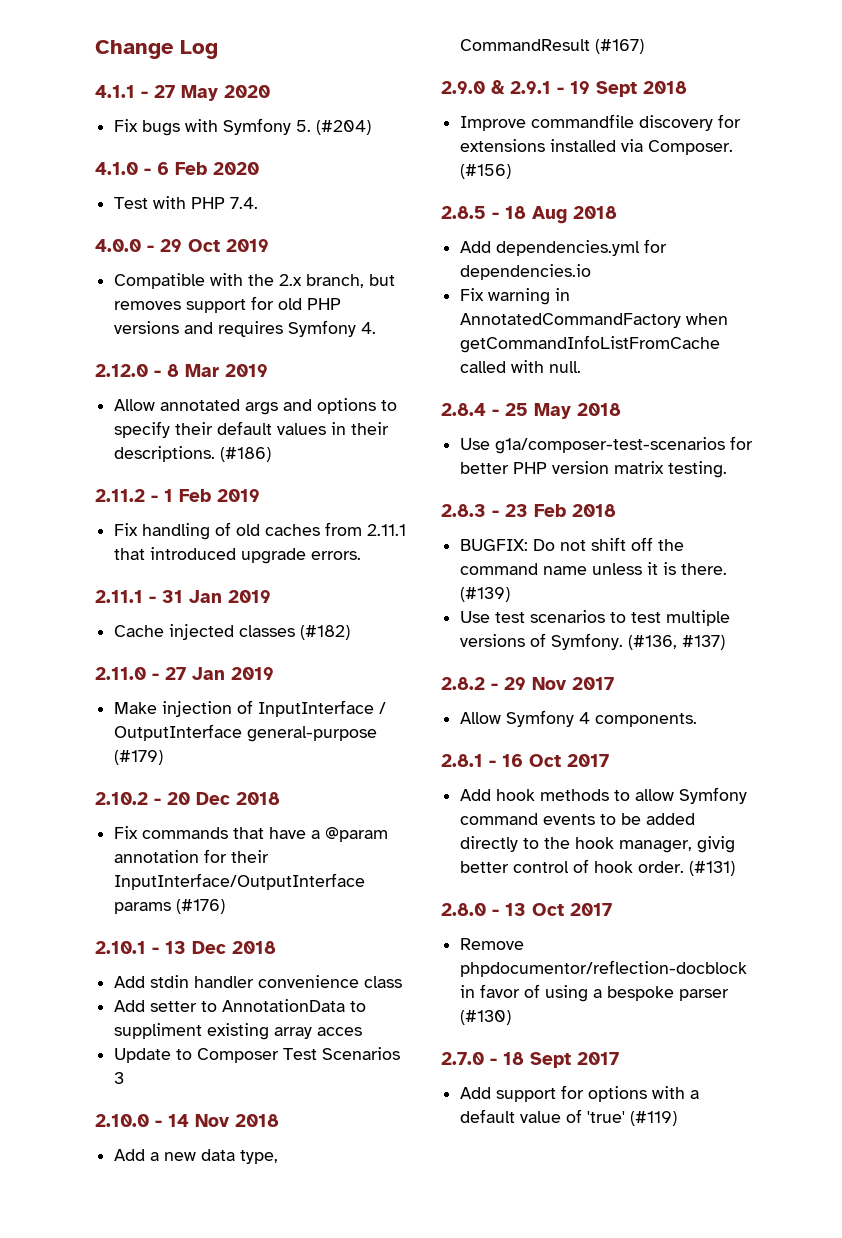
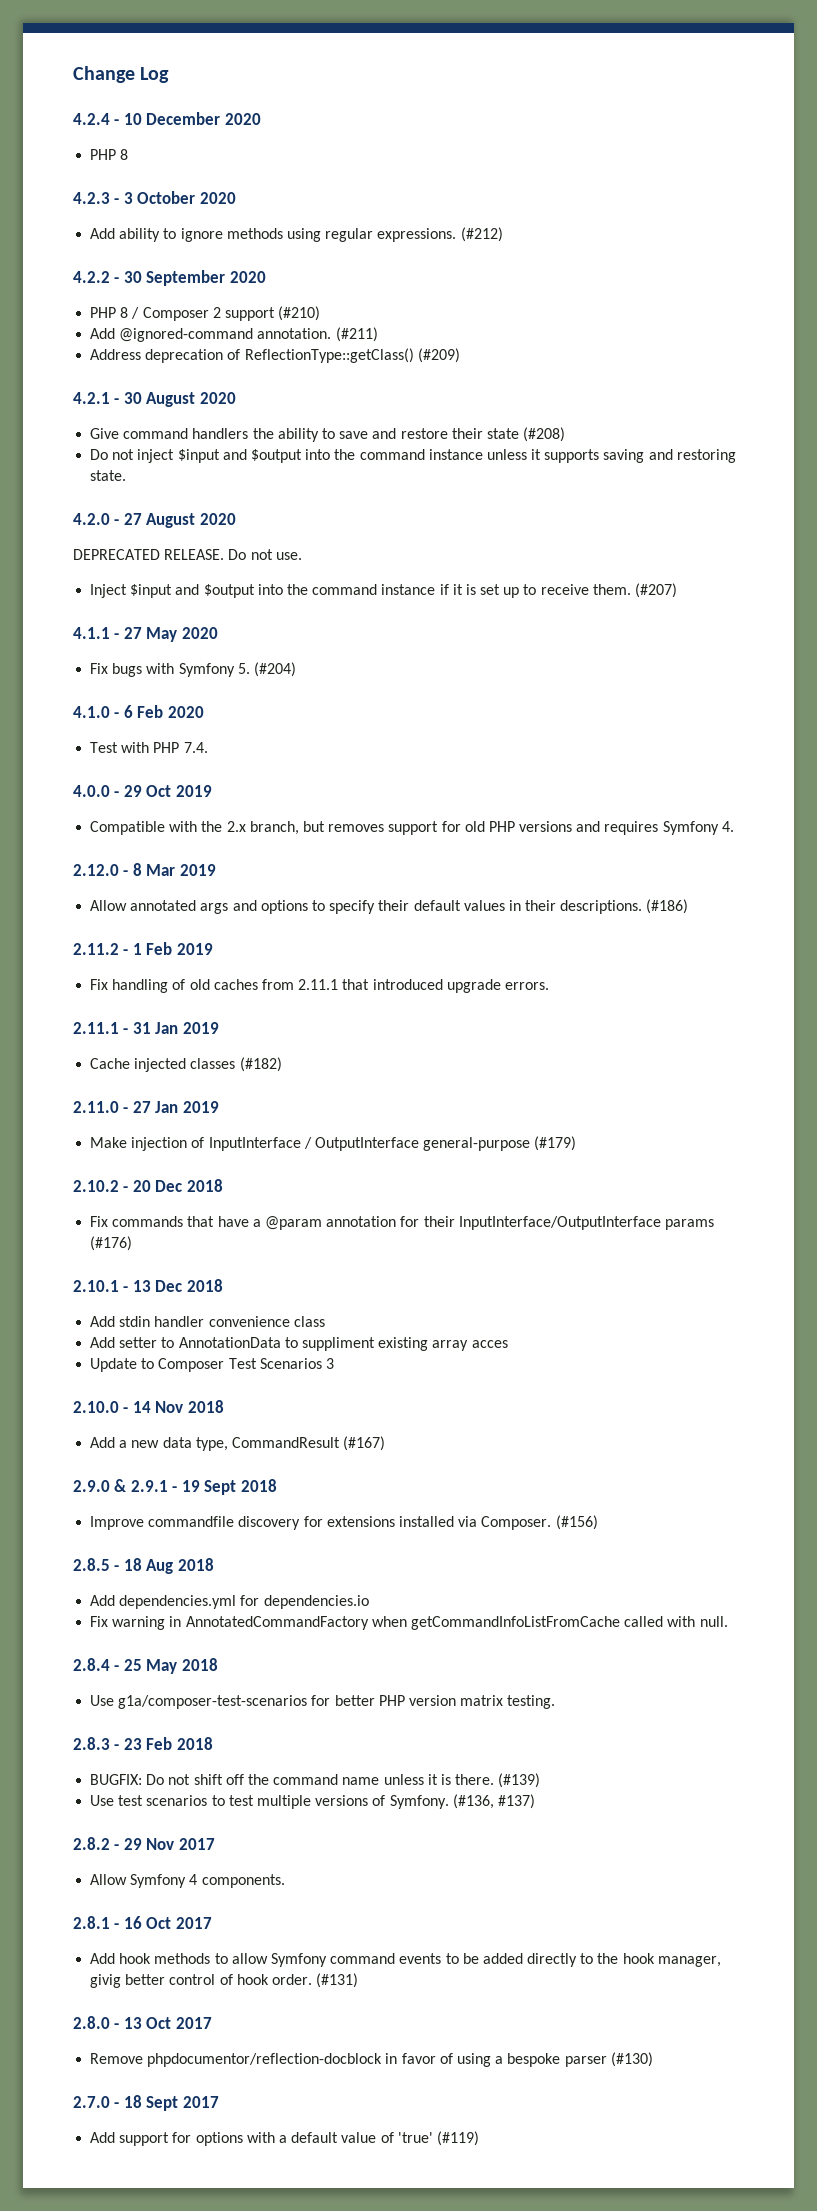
+ 4.2.4 - 10 December 2020
+ PHP 8
+ 4.2.3 - 3 October 2020
+ Add ability to ignore methods using regular expressions. (#212)
+ 4.2.2 - 30 September 2020
+ PHP 8 / Composer 2 support (#210)
+ Add @ignored-command annotation. (#211)
+ Address deprecation of ReflectionType::getClass() (#209)
+ 4.2.1 - 30 August 2020
+ Give command handlers the ability to save and restore their state (#208)
+ Do not inject $input and $output into the command instance unless it supports saving and restoring state.
+ 4.2.0 - 27 August 2020
+ DEPRECATED RELEASE. Do not use.
+ Inject $input and $output into the command instance if it is set up to receive them. (#207)

